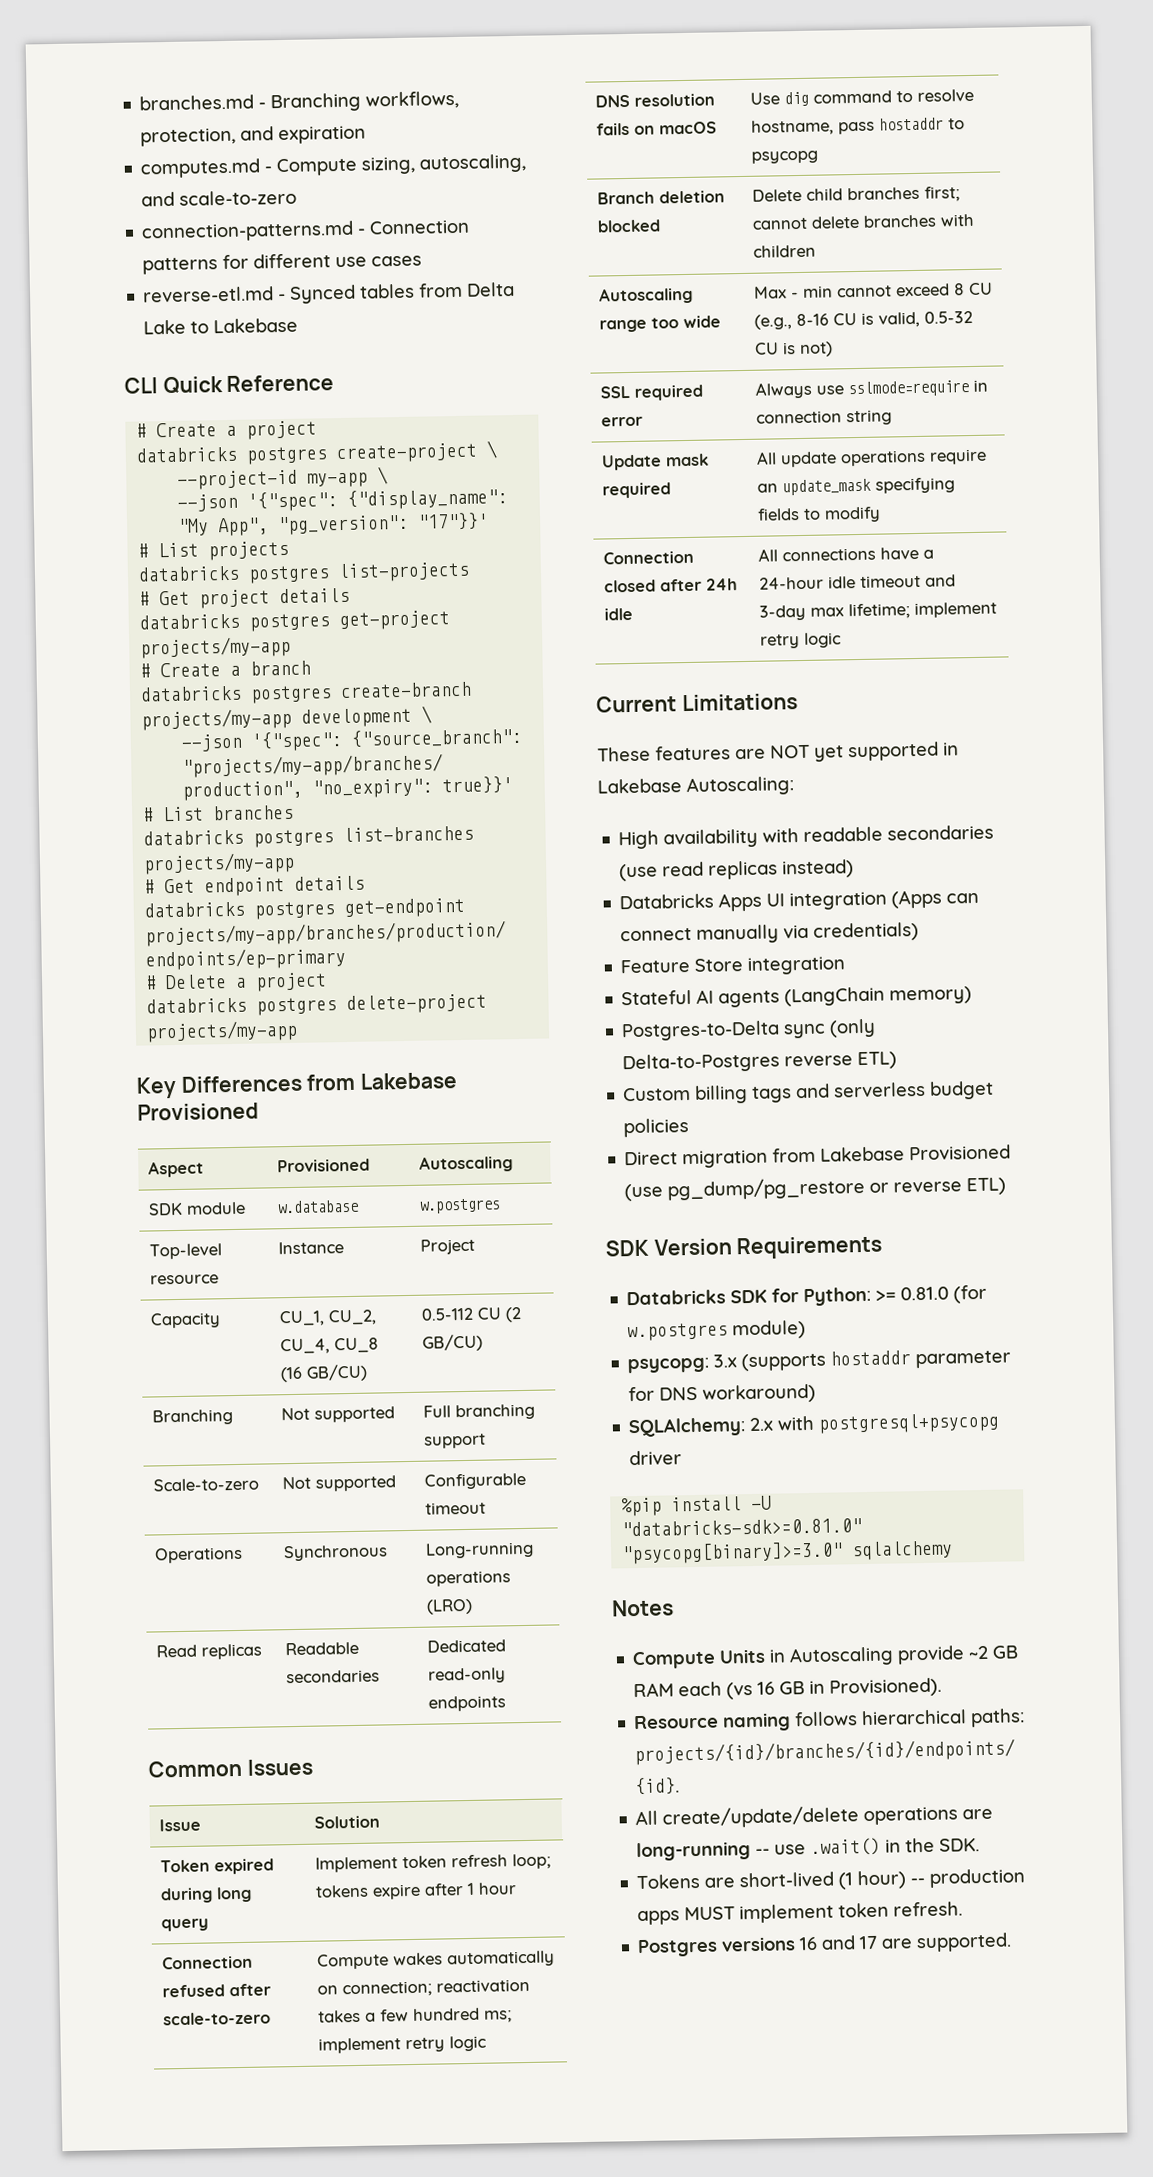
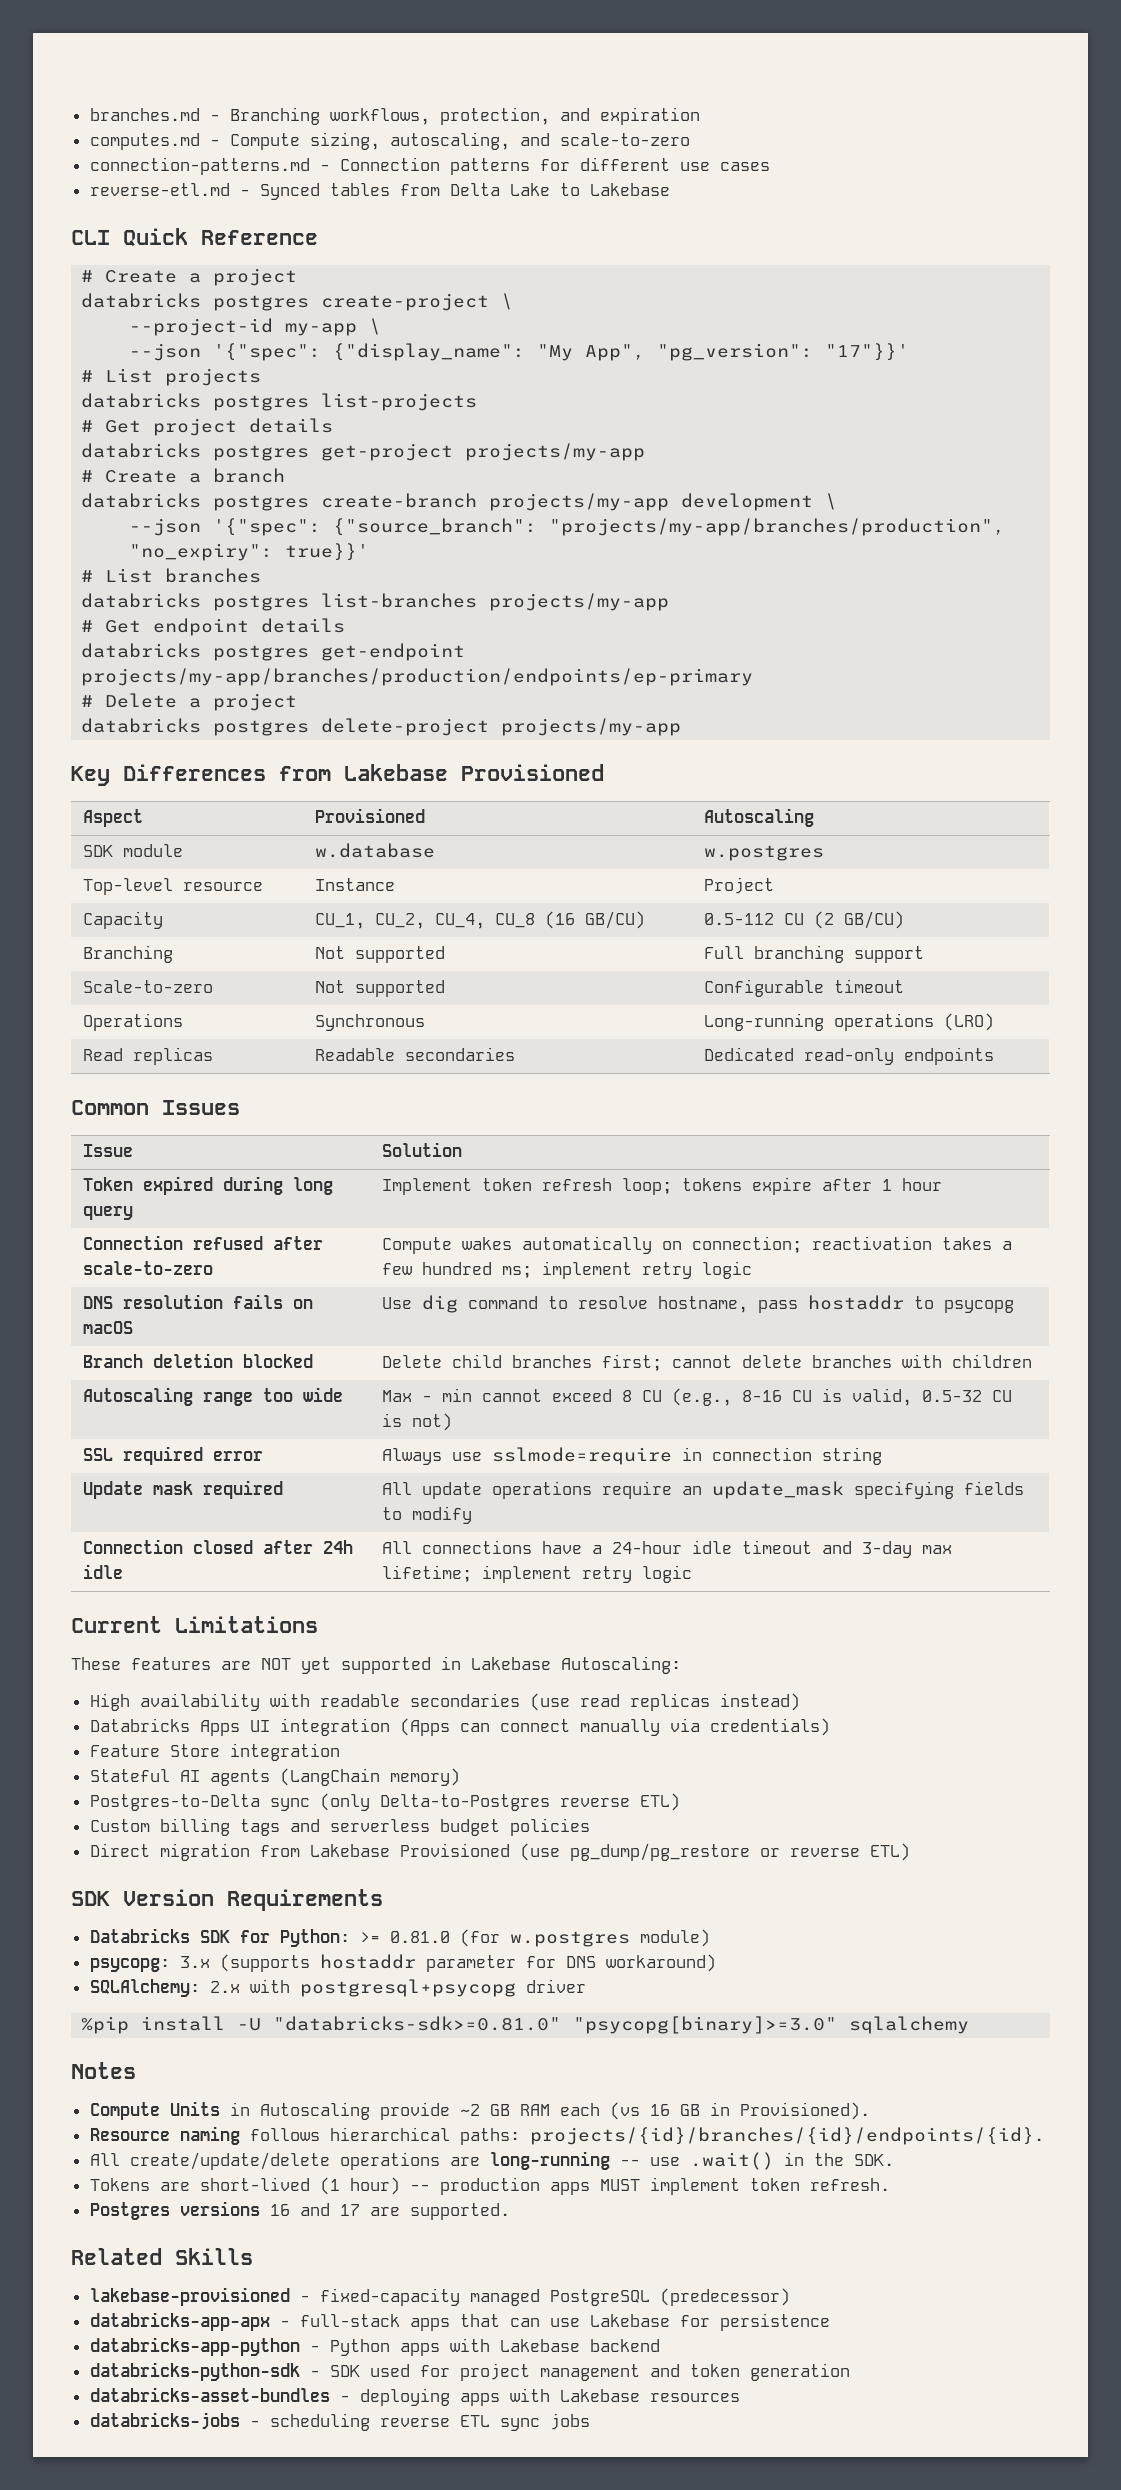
+ Related Skills
+ lakebase-provisioned - fixed-capacity managed PostgreSQL (predecessor)
+ databricks-app-apx - full-stack apps that can use Lakebase for persistence
+ databricks-app-python - Python apps with Lakebase backend
+ databricks-python-sdk - SDK used for project management and token generation
+ databricks-asset-bundles - deploying apps with Lakebase resources
+ databricks-jobs - scheduling reverse ETL sync jobs

